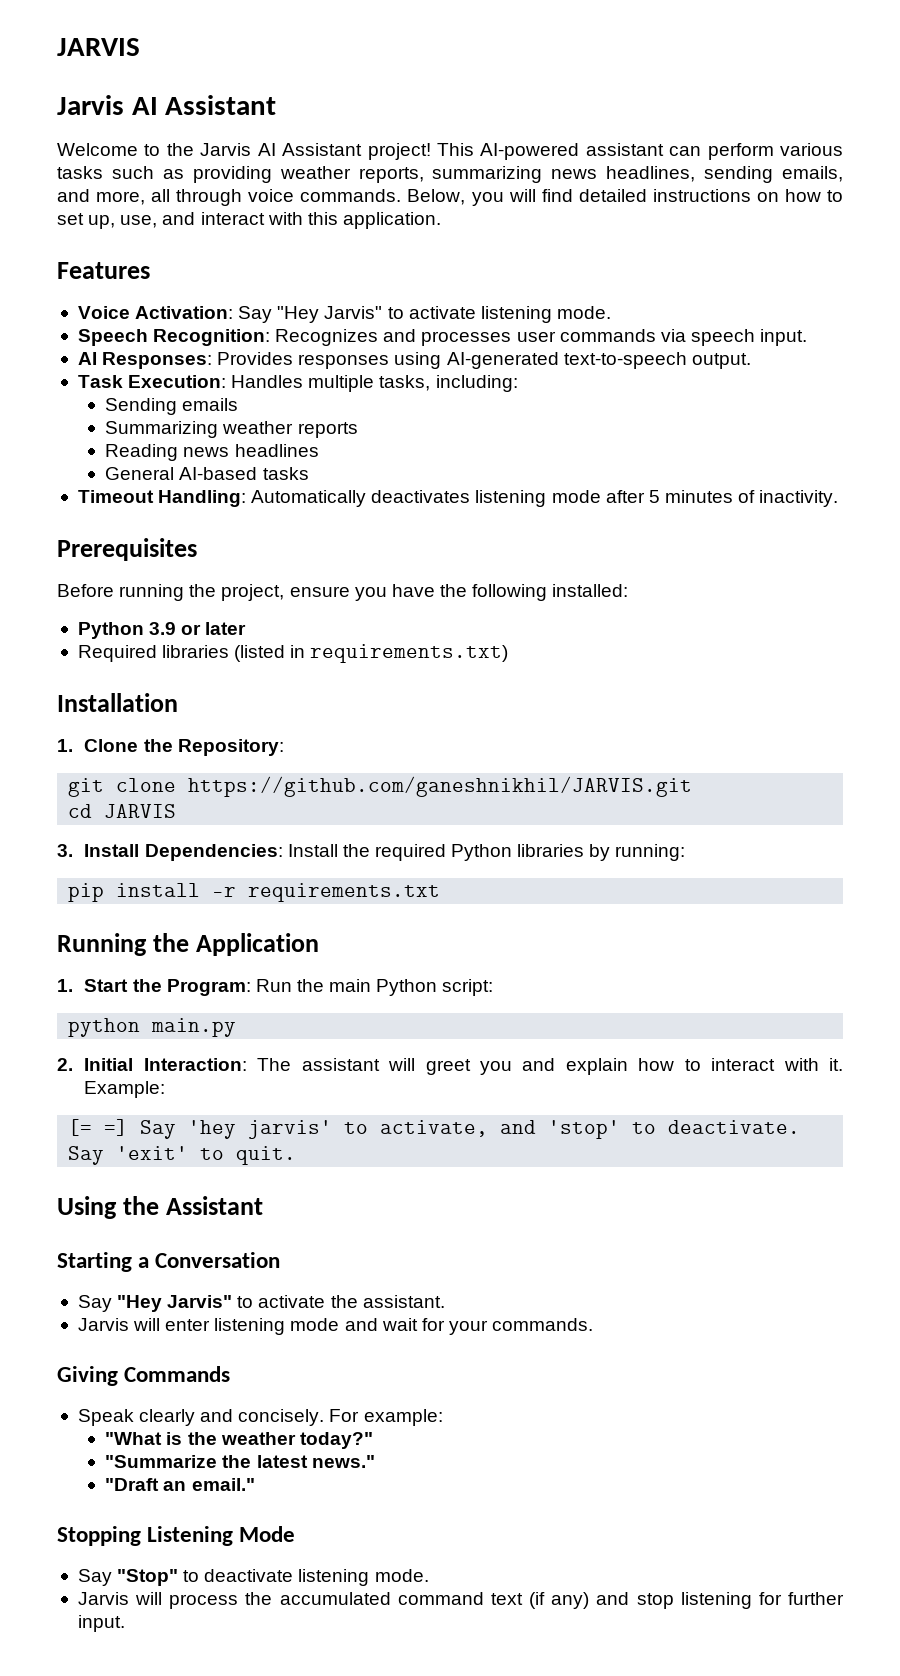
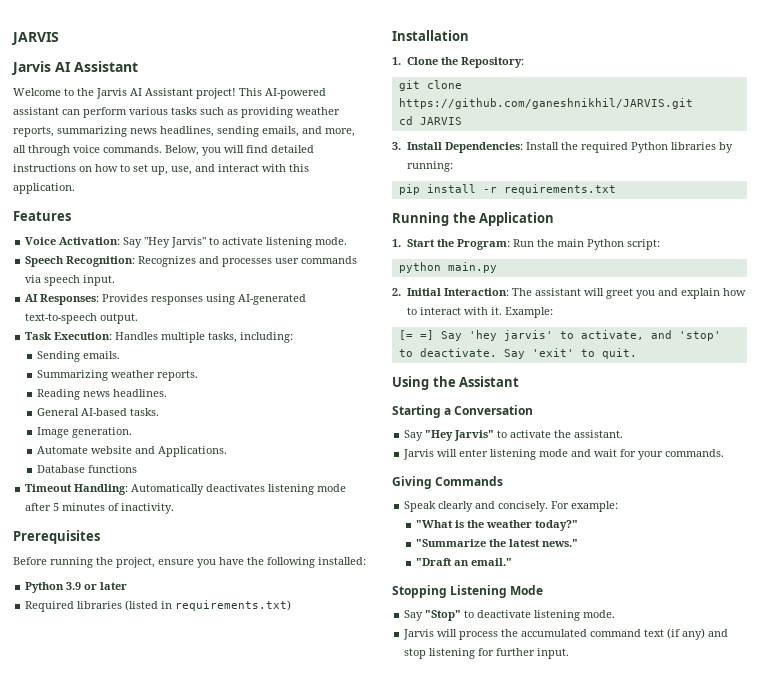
- Sending emails
+ Sending emails.
- Summarizing weather reports
+ Summarizing weather reports.
- Reading news headlines
+ Reading news headlines.
- General AI-based tasks
+ General AI-based tasks.
+ Image generation.
+ Automate website and Applications.
+ Database functions

